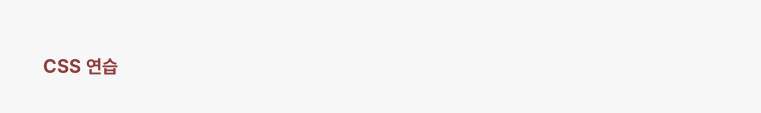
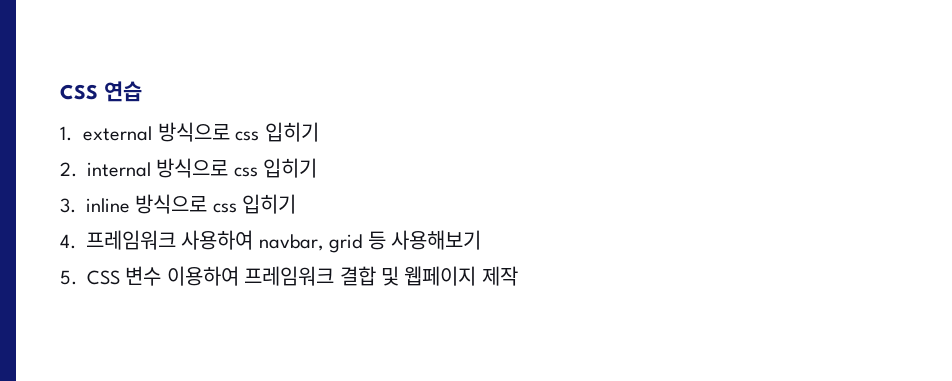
+ 1. external 방식으로 css 입히기
+ 2. internal 방식으로 css 입히기
+ 3. inline 방식으로 css 입히기
+ 4. 프레임워크 사용하여 navbar, grid 등 사용해보기
+ 5. CSS 변수 이용하여 프레임워크 결합 및 웹페이지 제작

